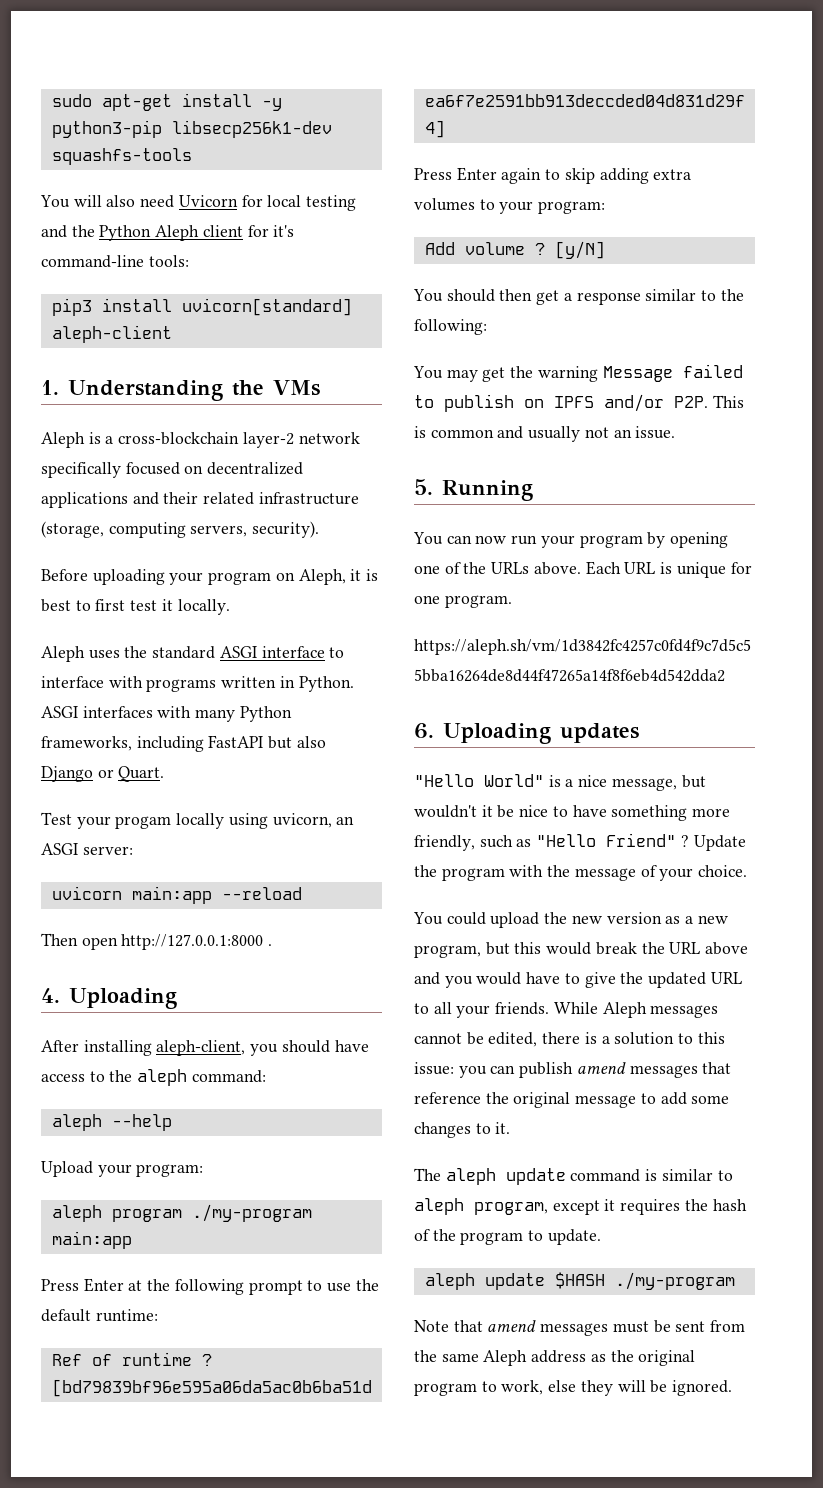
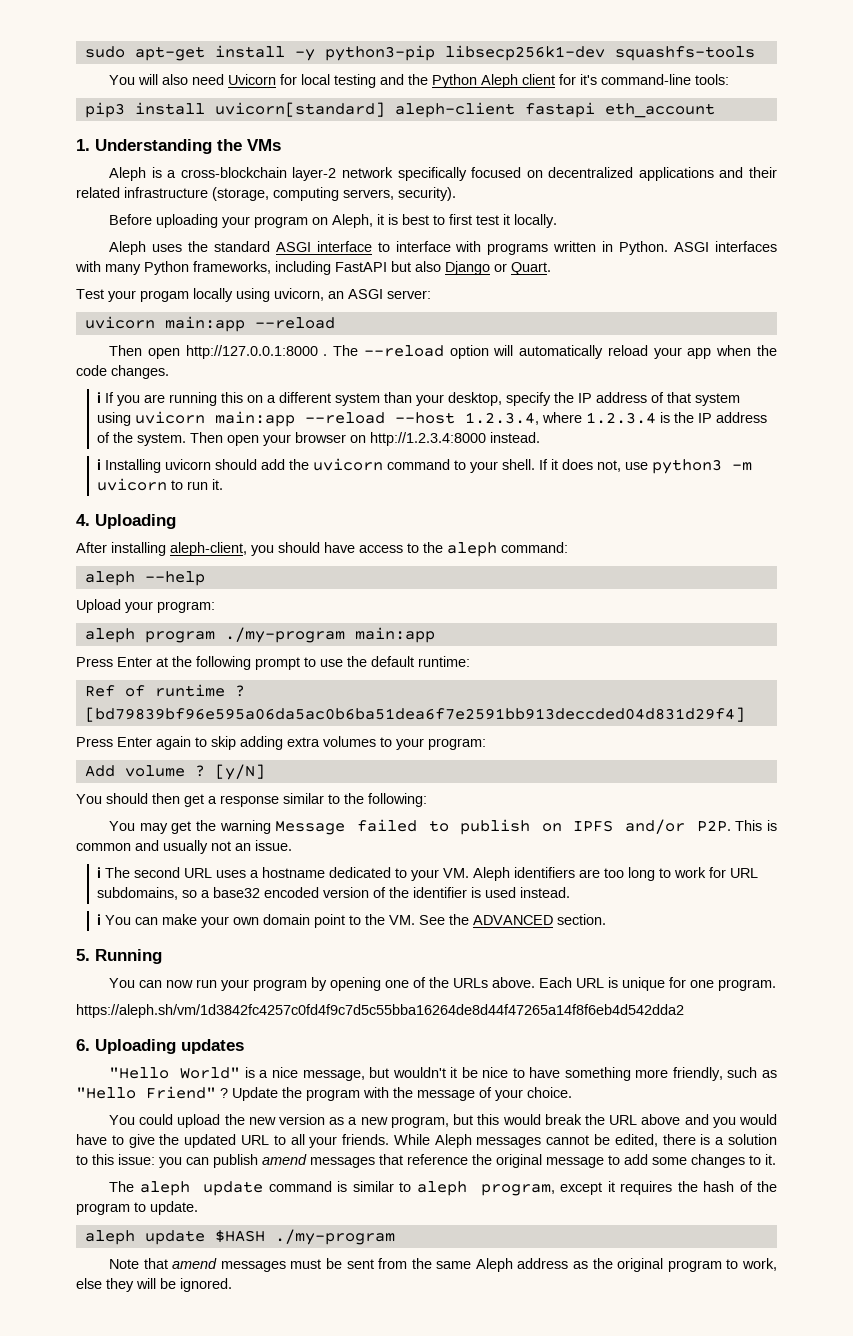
- pip3 install uvicorn[standard] aleph-client
+ pip3 install uvicorn[standard] aleph-client fastapi eth_account
+ The --reload option will automatically reload your app when the code changes.
+ ℹ If you are running this on a different system than your desktop, specify the IP address of that system using uvicorn main:app --reload --host 1.2.3.4, where 1.2.3.4 is the IP address of the system. Then open your browser on http://1.2.3.4:8000 instead.
+ ℹ Installing uvicorn should add the uvicorn command to your shell. If it does not, use python3 -m uvicorn to run it.
+ ℹ The second URL uses a hostname dedicated to your VM. Aleph identifiers are too long to work for URL subdomains, so a base32 encoded version of the identifier is used instead.
+ ℹ You can make your own domain point to the VM. See the ADVANCED section.

